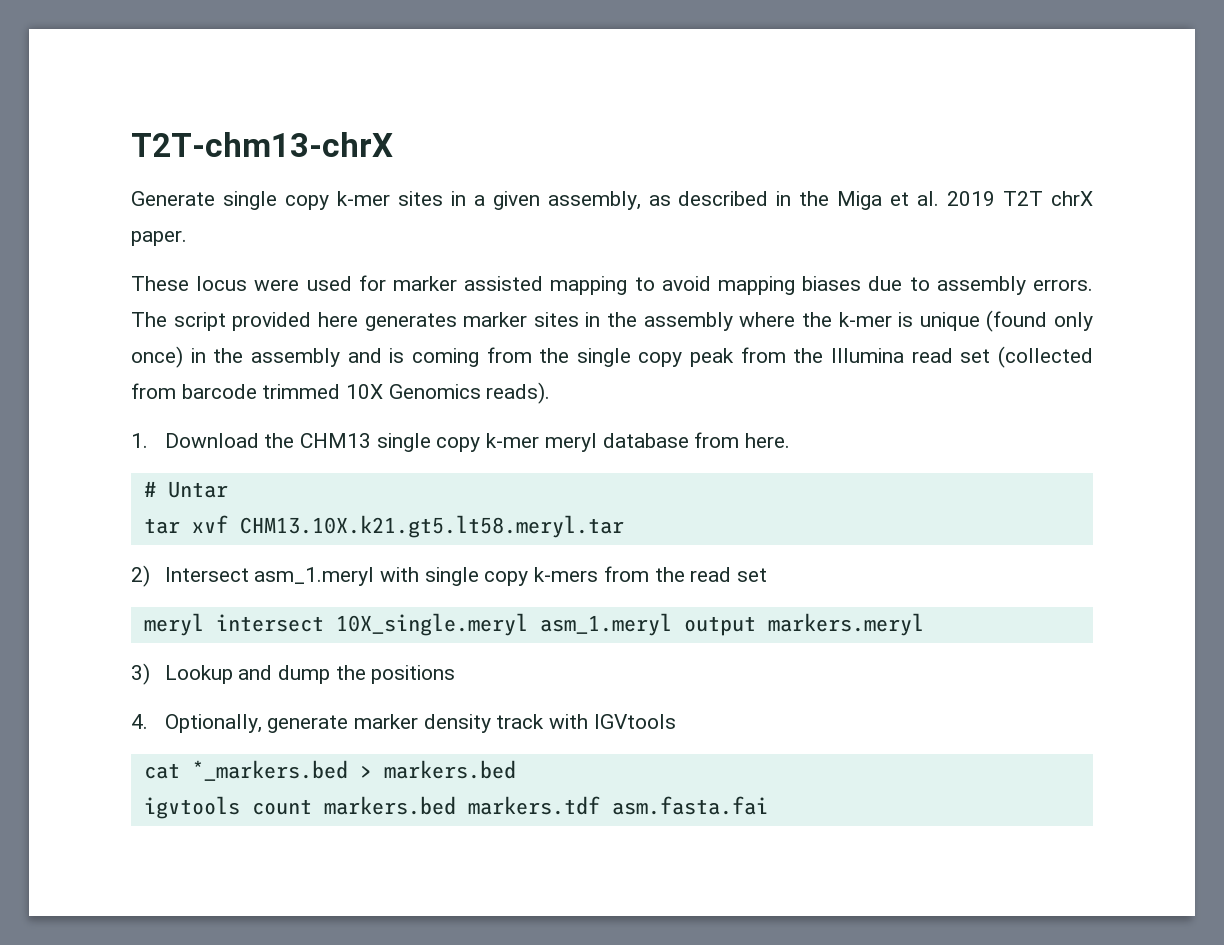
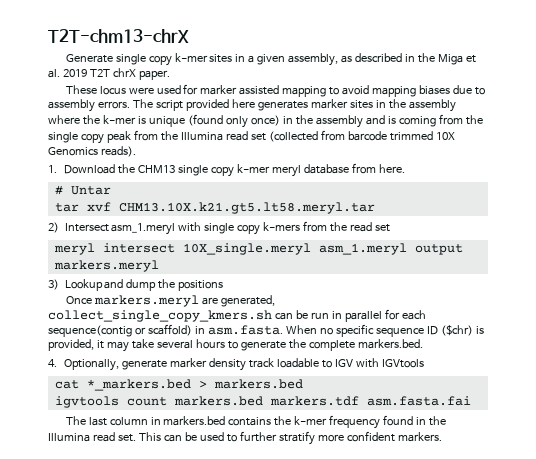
+ Once markers.meryl are generated, collect_single_copy_kmers.sh can be run in parallel for each sequence(contig or scaffold) in asm.fasta. When no specific sequence ID ($chr) is provided, it may take several hours to generate the complete markers.bed.
- 4. Optionally, generate marker density track with IGVtools
+ 4. Optionally, generate marker density track loadable to IGV with IGVtools
+ The last column in markers.bed contains the k-mer frequency found in the Illumina read set. This can be used to further stratify more confident markers.

